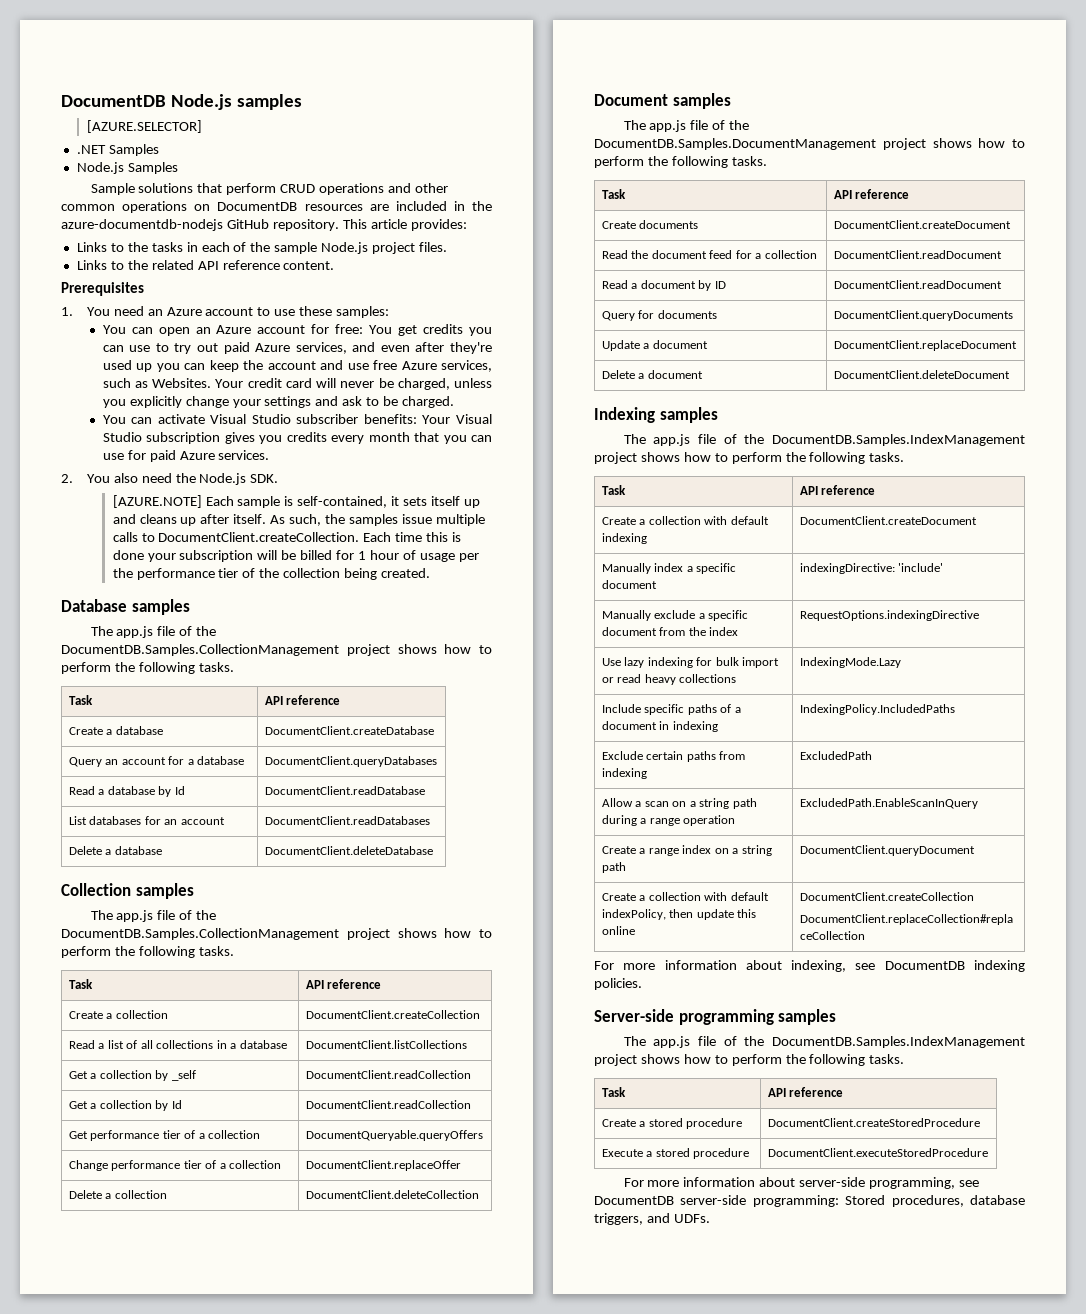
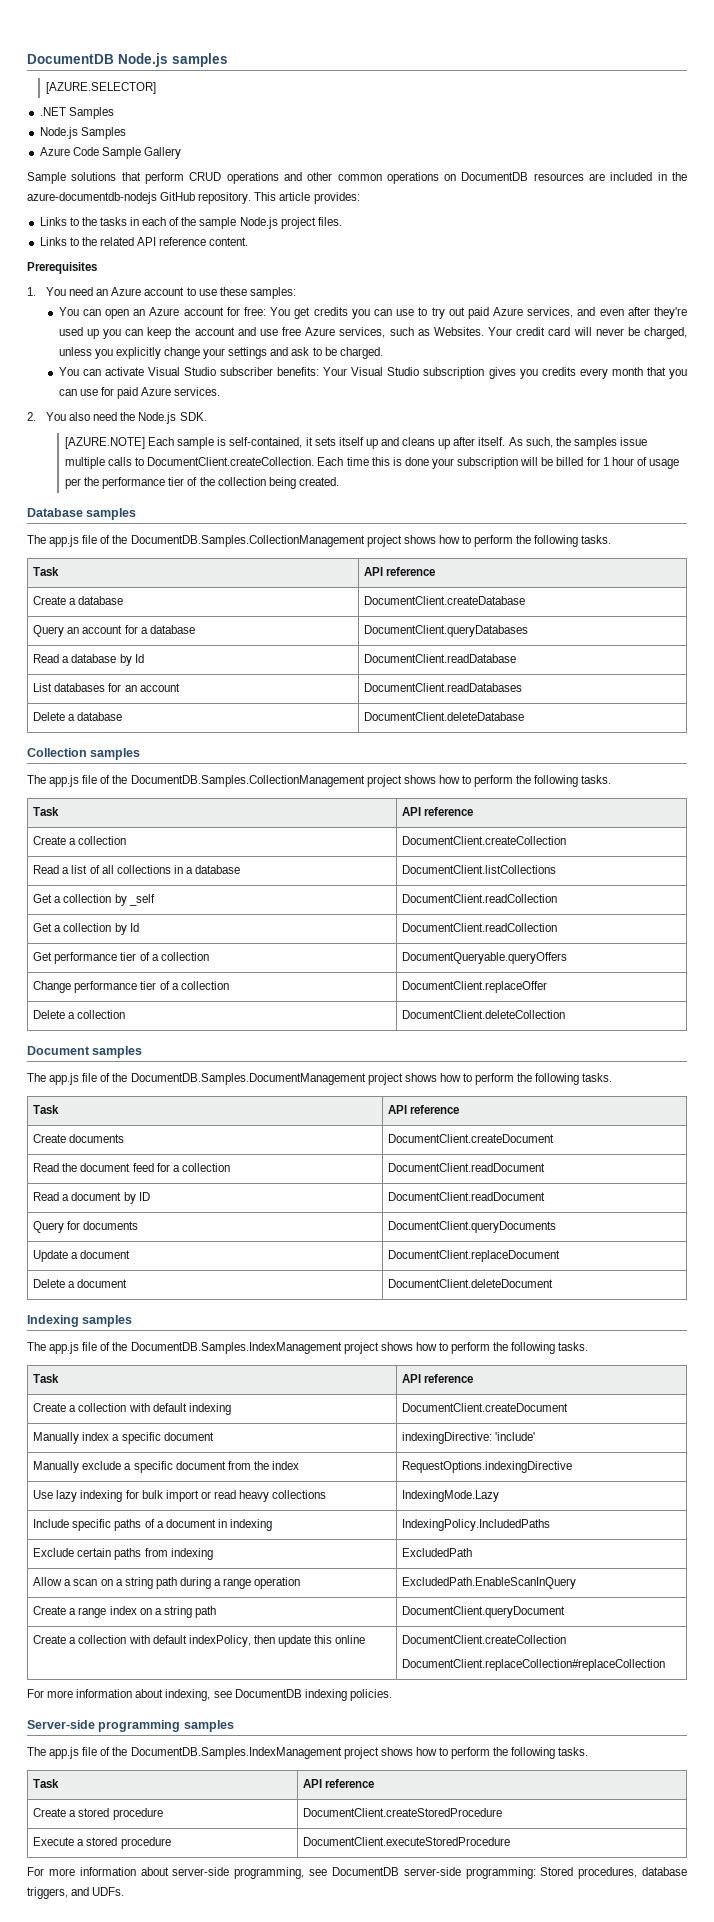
+ Azure Code Sample Gallery

